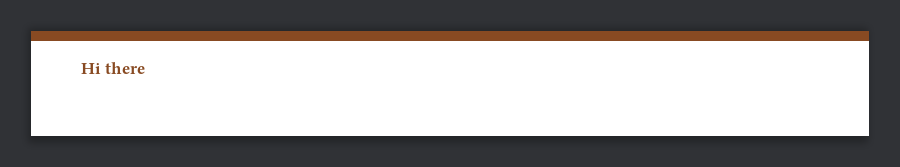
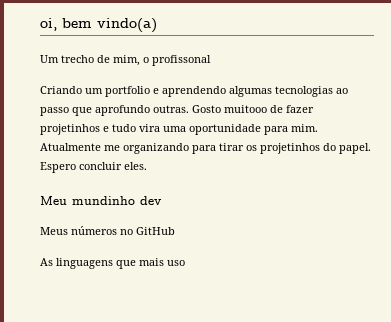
- Hi there
+ oi, bem vindo(a)
+ Um trecho de mim, o profissonal
+ Criando um portfolio e aprendendo algumas tecnologias ao passo que aprofundo outras. Gosto muitooo de fazer projetinhos e tudo vira uma oportunidade para mim. Atualmente me organizando para tirar os projetinhos do papel. Espero concluir eles.
+ Meu mundinho dev
+ Meus números no GitHub
+ As linguagens que mais uso

